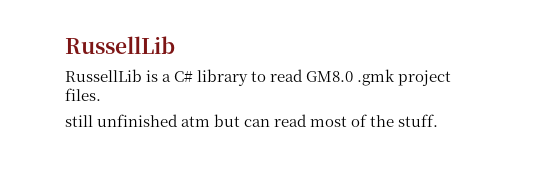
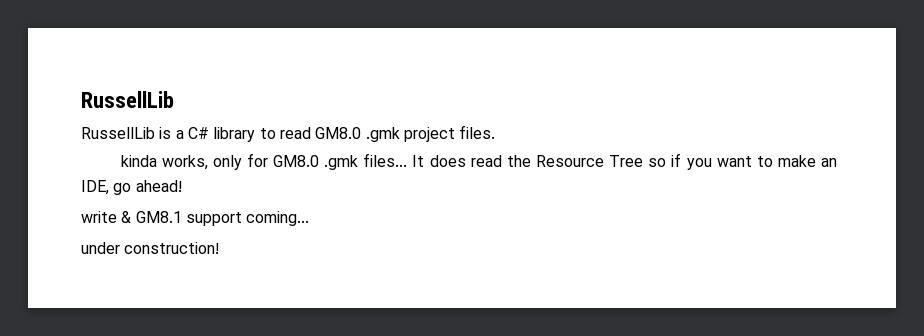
- still unfinished atm but can read most of the stuff.
+ kinda works, only for GM8.0 .gmk files... It does read the Resource Tree so if you want to make an IDE, go ahead!
+ write & GM8.1 support coming...
+ under construction!

